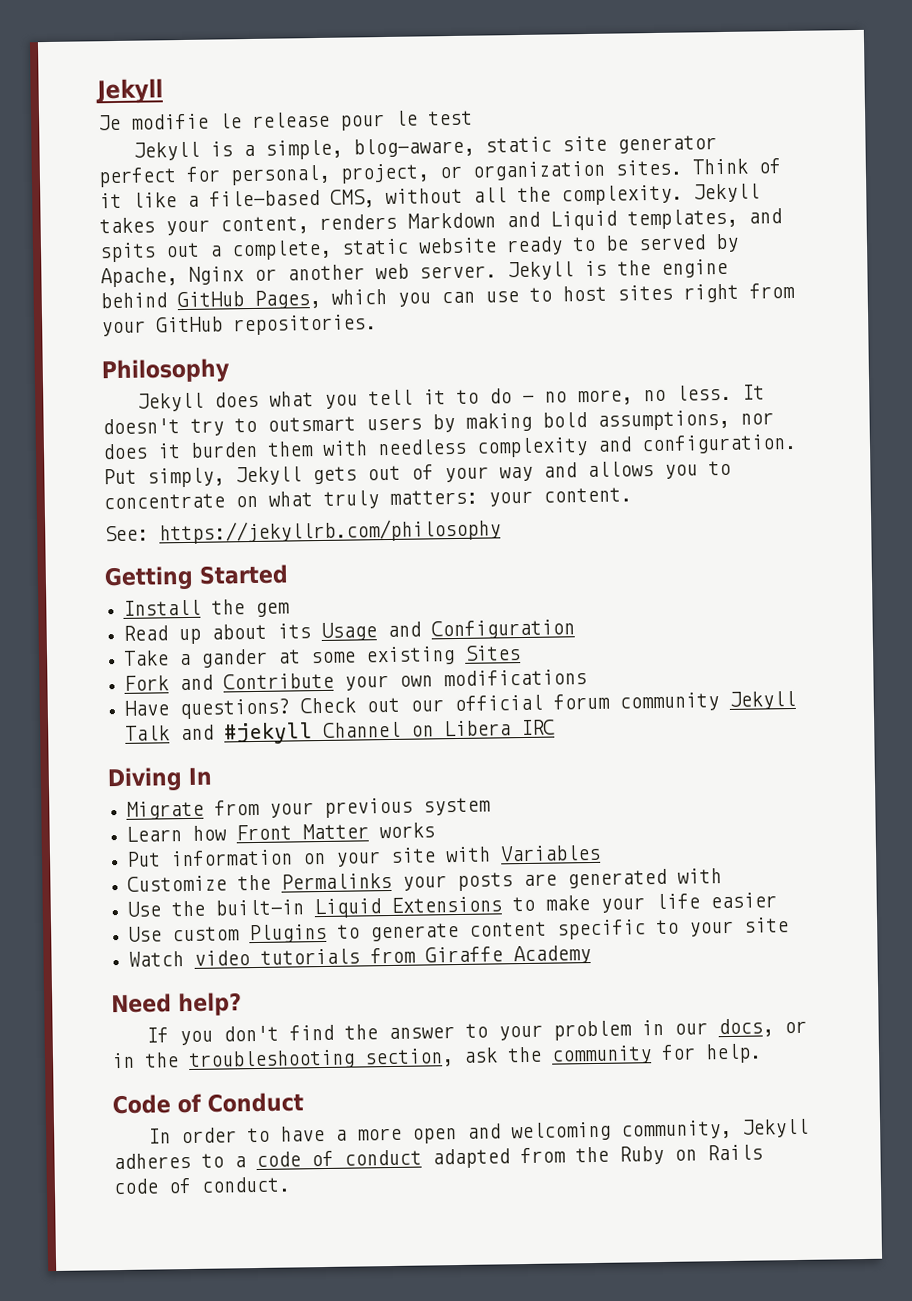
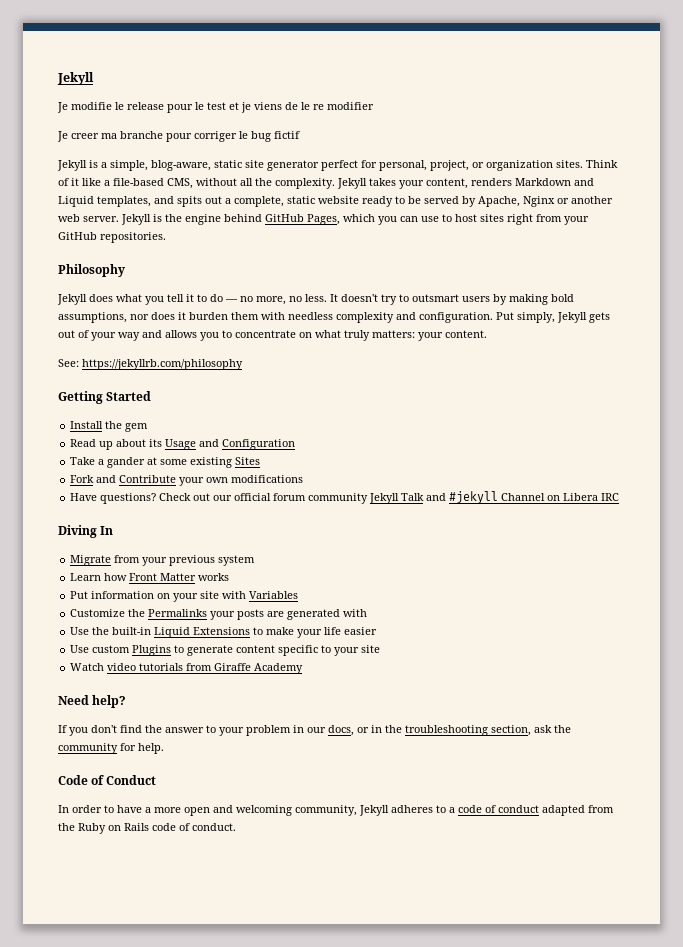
- Je modifie le release pour le test
+ Je modifie le release pour le test et je viens de le re modifier
+ Je creer ma branche pour corriger le bug fictif

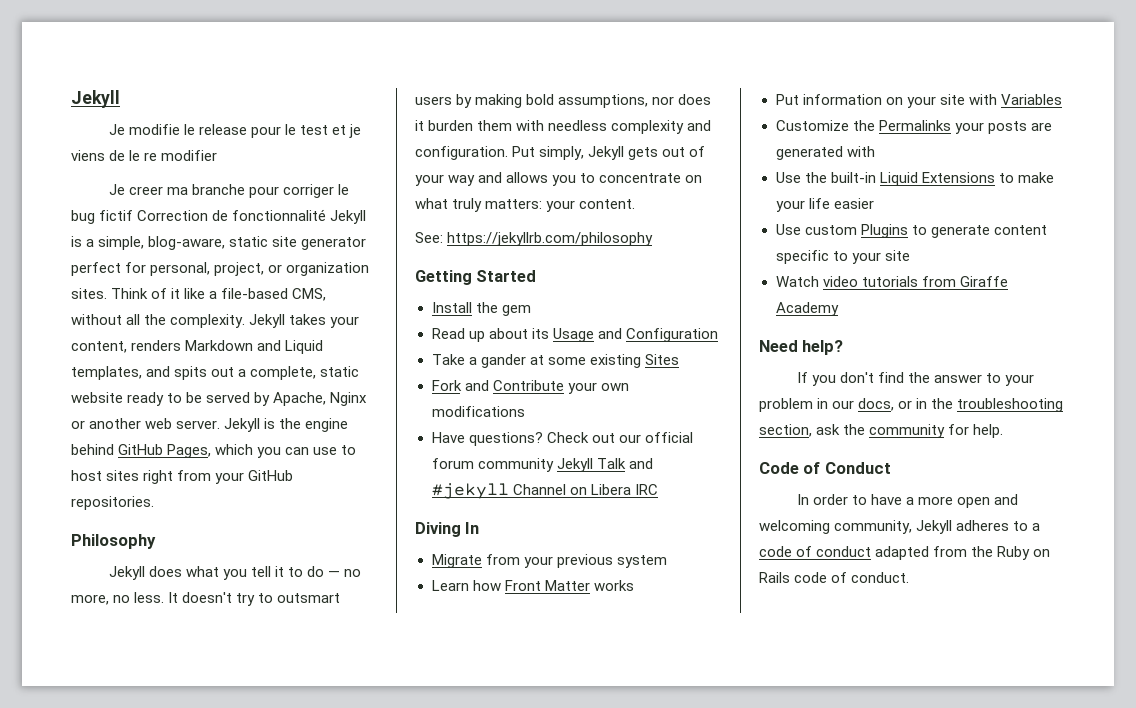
- Je creer ma branche pour corriger le bug fictif
- Jekyll is a simple, blog-aware, static site generator perfect for personal, project, or organization sites.
+ Je creer ma branche pour corriger le bug fictif Correction de fonctionnalité Jekyll is a simple, blog-aware, static site generator perfect for personal, project, or organization sites.

